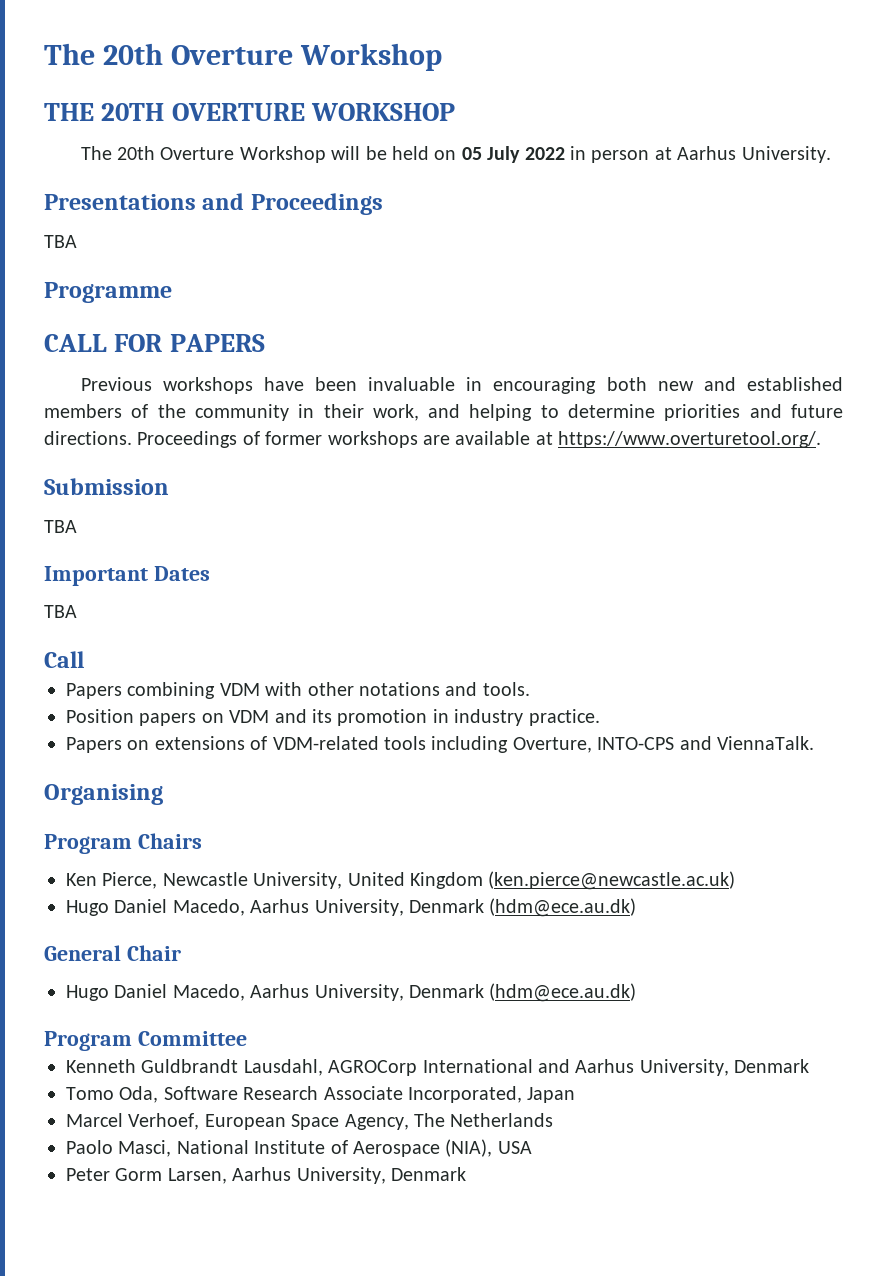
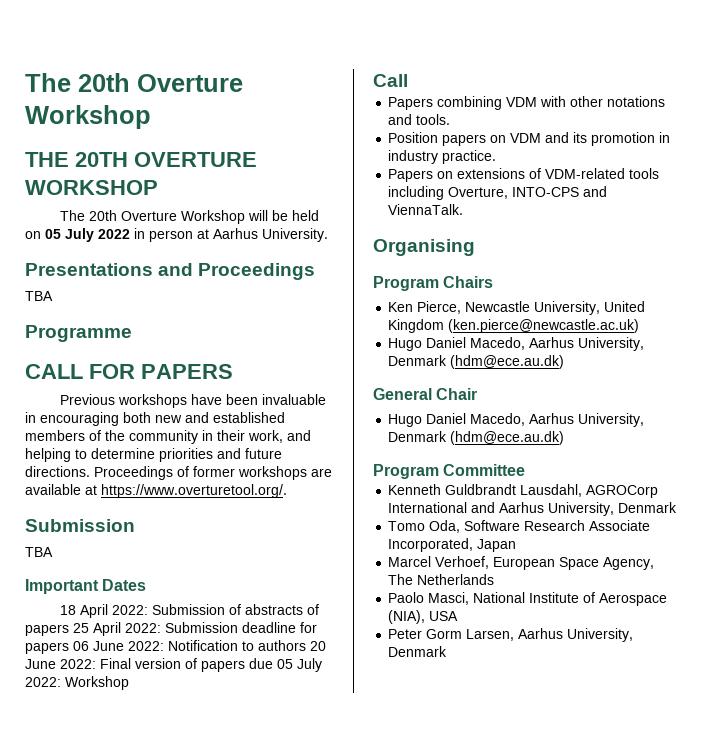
  Important Dates
- TBA
+ 18 April 2022: Submission of abstracts of papers 25 April 2022: Submission deadline for papers 06 June 2022: Notification to authors 20 June 2022: Final version of papers due 05 July 2022: Workshop

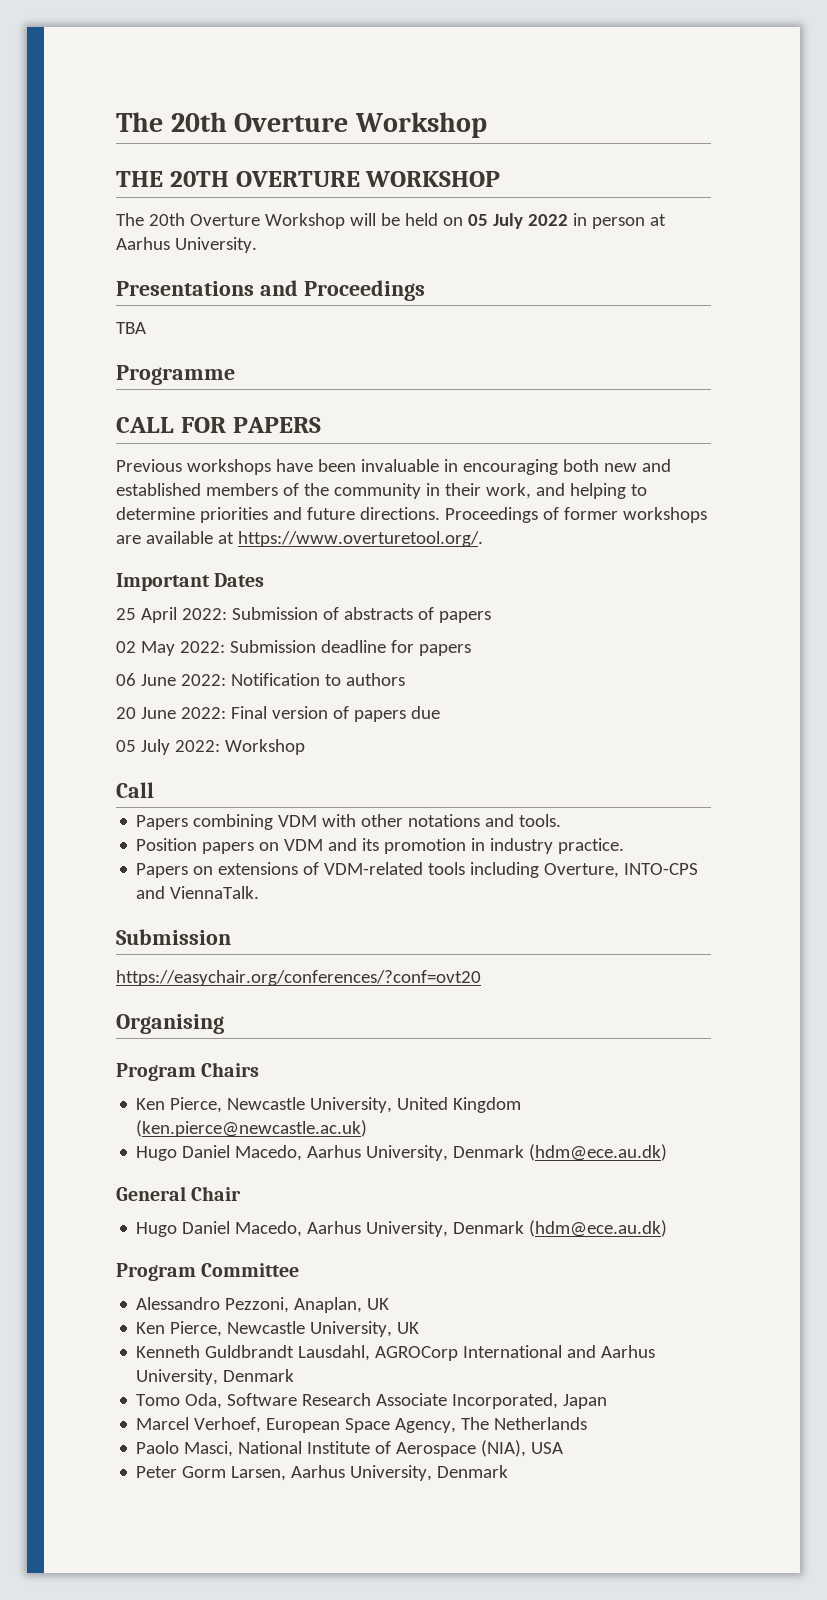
  Proceedings of former workshops are available at https://www.overturetool.org/.
- Submission
- TBA
- 18 April 2022: Submission of abstracts of papers 25 April 2022: Submission deadline for papers 06 June 2022: Notification to authors 20 June 2022: Final version of papers due 05 July 2022: Workshop
+ 25 April 2022: Submission of abstracts of papers
+ 02 May 2022: Submission deadline for papers
+ 06 June 2022: Notification to authors
+ 20 June 2022: Final version of papers due
+ 05 July 2022: Workshop
  Papers on extensions of VDM-related tools including Overture, INTO-CPS and ViennaTalk.
+ Submission
+ https://easychair.org/conferences/?conf=ovt20
+ Alessandro Pezzoni, Anaplan, UK
+ Ken Pierce, Newcastle University, UK

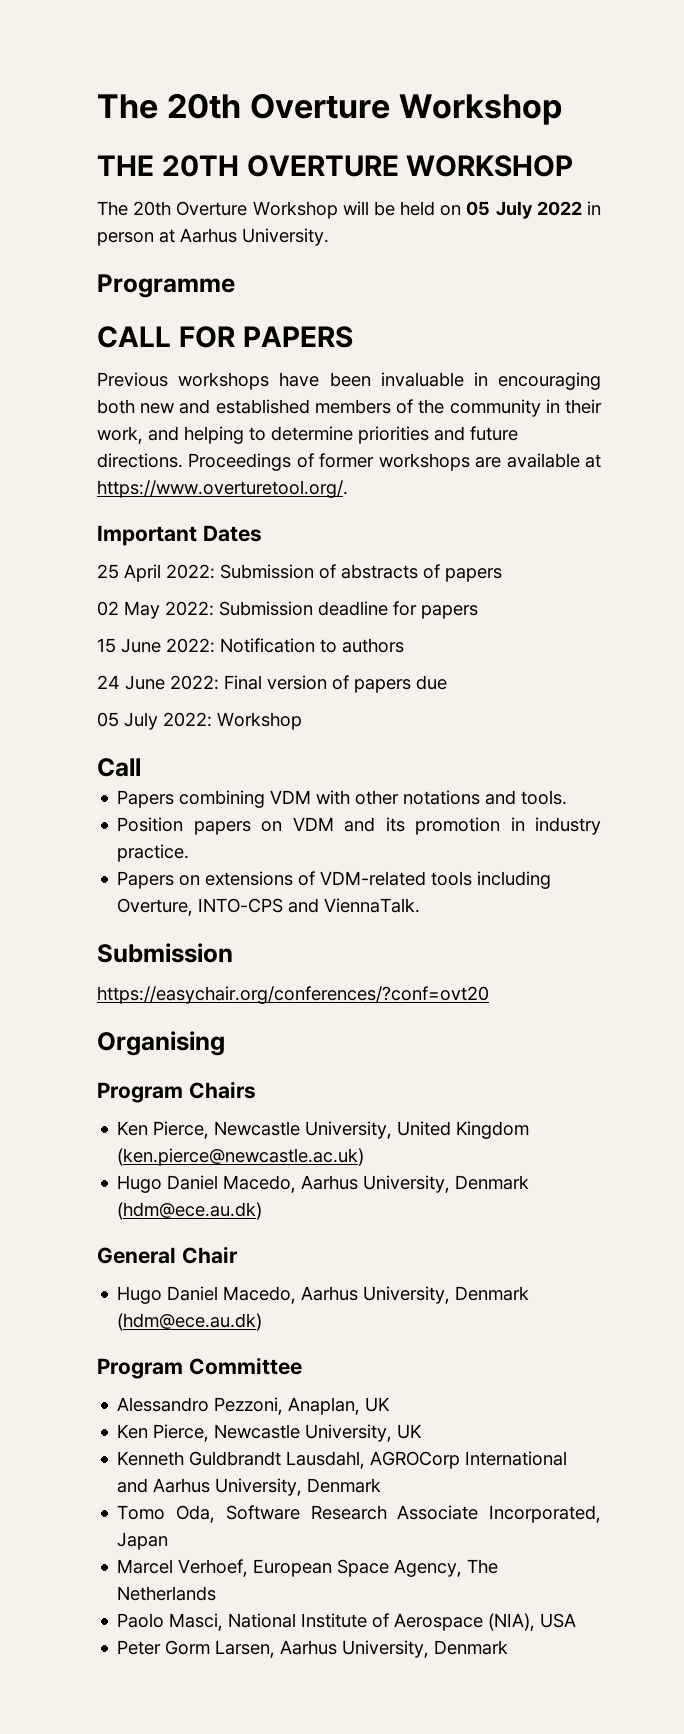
- Presentations and Proceedings
- TBA
- 06 June 2022: Notification to authors
+ 15 June 2022: Notification to authors
- 20 June 2022: Final version of papers due
+ 24 June 2022: Final version of papers due

